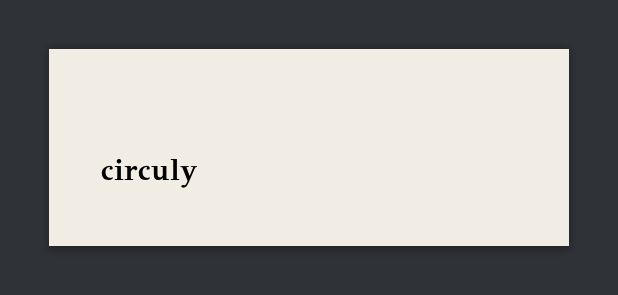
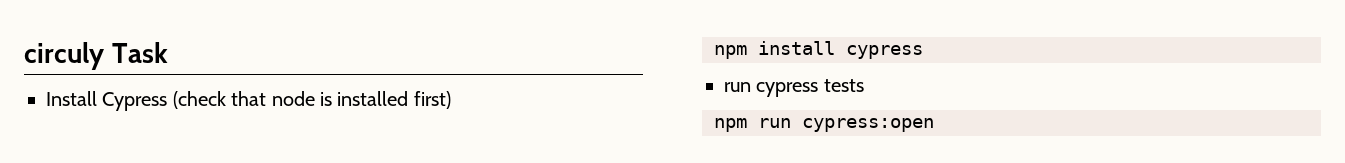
- circuly
+ circuly Task
+ Install Cypress (check that node is installed first)
+ npm install cypress
+ run cypress tests
+ npm run cypress:open

